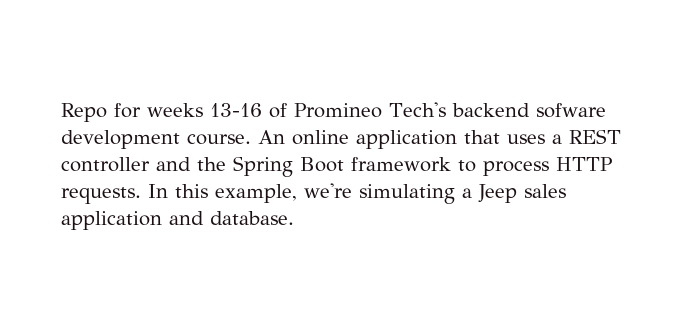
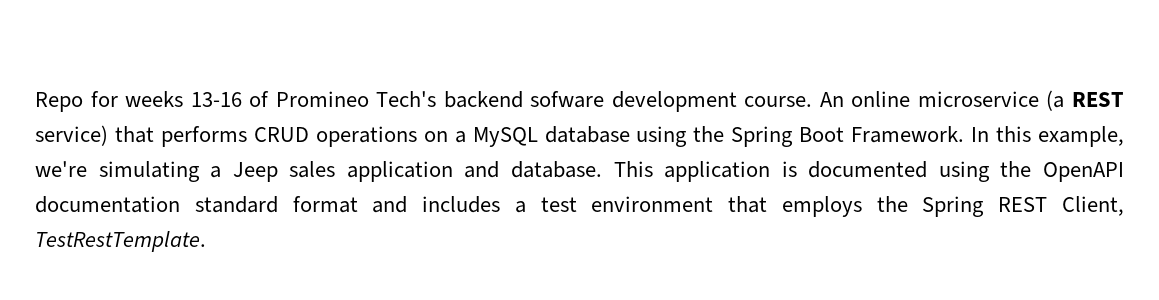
- An online application that uses a REST controller and the Spring Boot framework to process HTTP requests.
+ An online microservice (a REST service) that performs CRUD operations on a MySQL database using the Spring Boot Framework.
+ This application is documented using the OpenAPI documentation standard format and includes a test environment that employs the Spring REST Client, TestRestTemplate.

